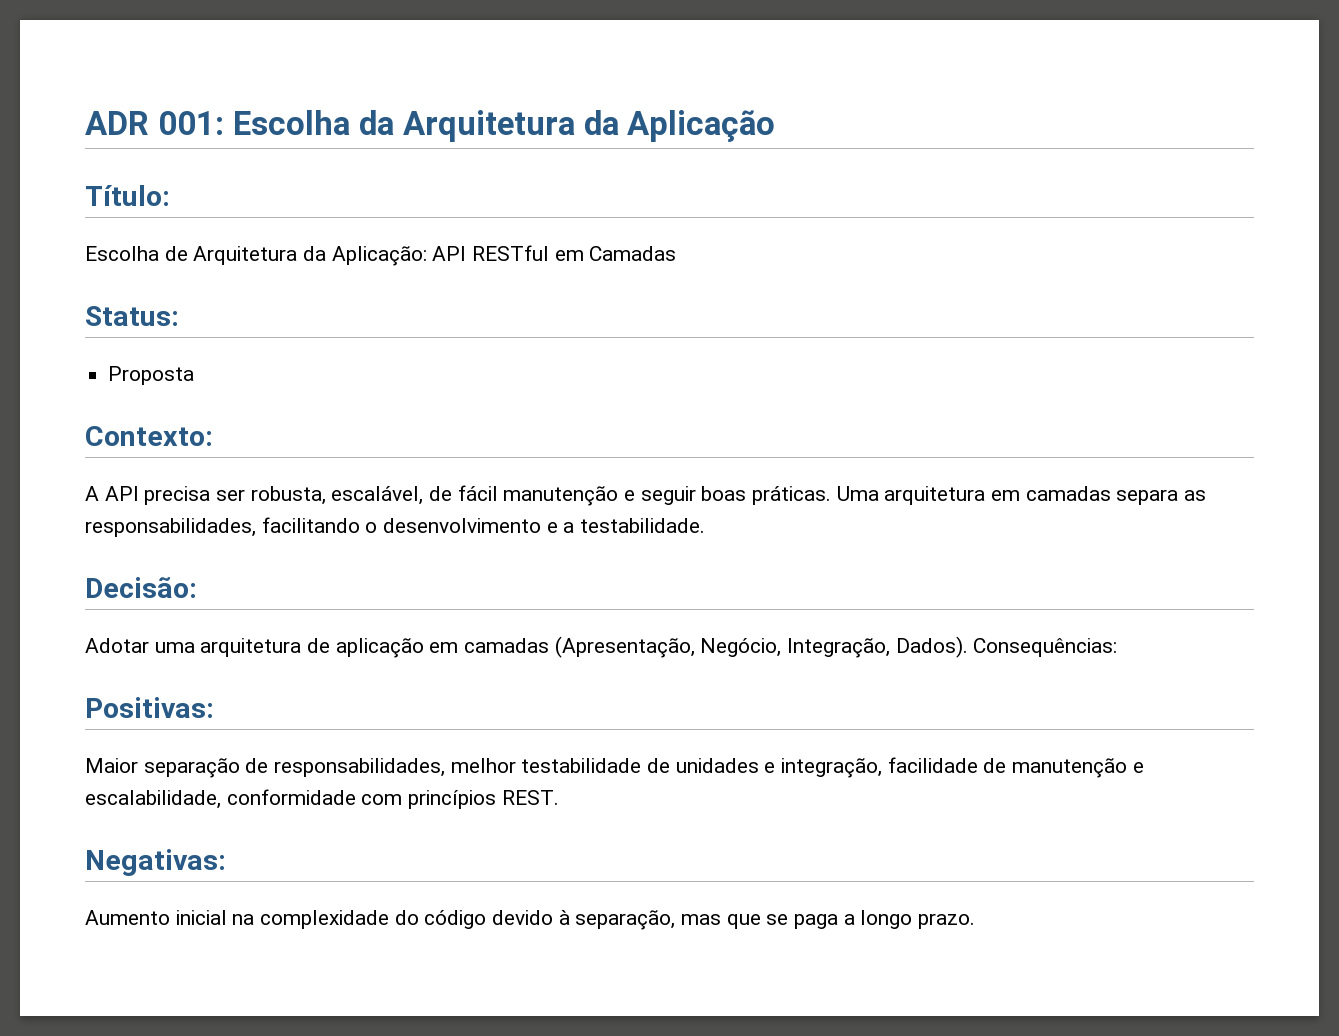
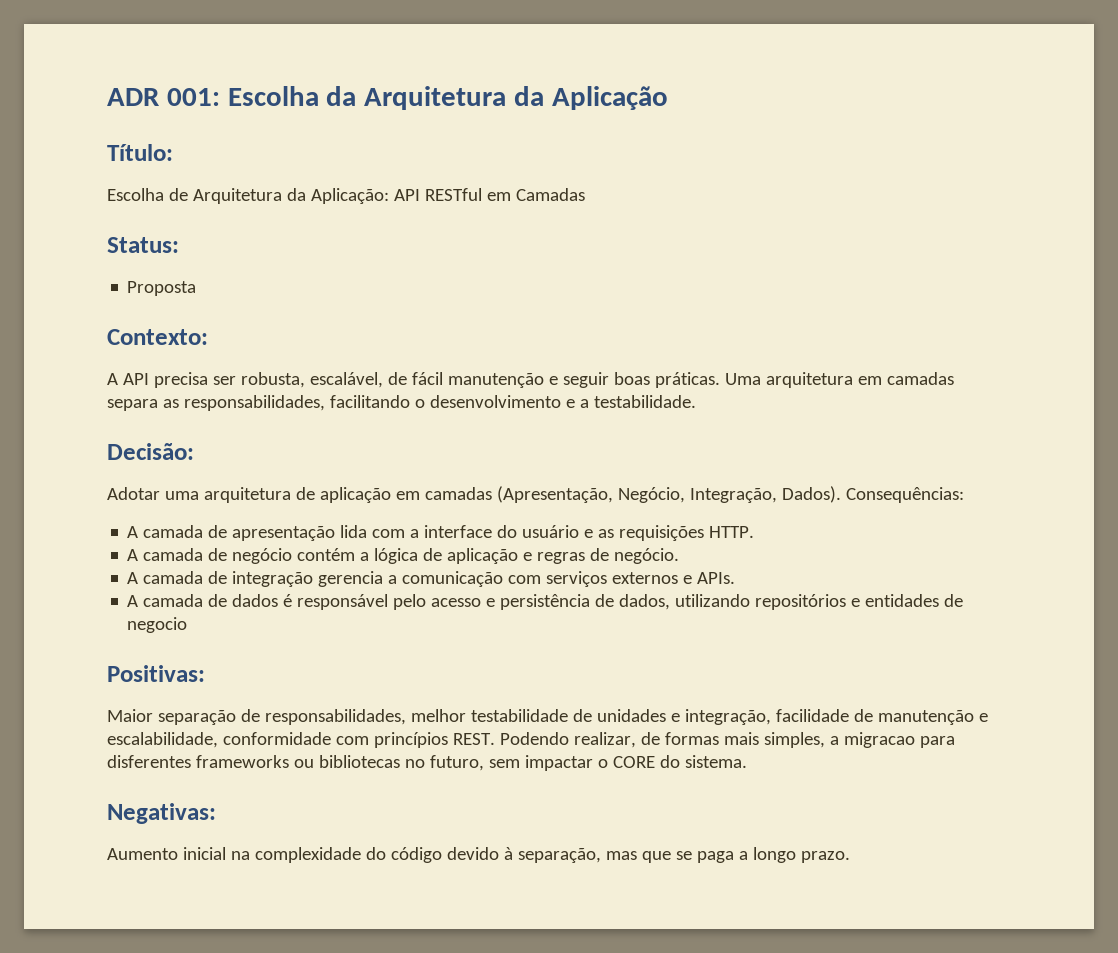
+ A camada de apresentação lida com a interface do usuário e as requisições HTTP.
+ A camada de negócio contém a lógica de aplicação e regras de negócio.
+ A camada de integração gerencia a comunicação com serviços externos e APIs.
+ A camada de dados é responsável pelo acesso e persistência de dados, utilizando repositórios e entidades de negocio
+ Podendo realizar, de formas mais simples, a migracao para disferentes frameworks ou bibliotecas no futuro, sem impactar o CORE do sistema.

